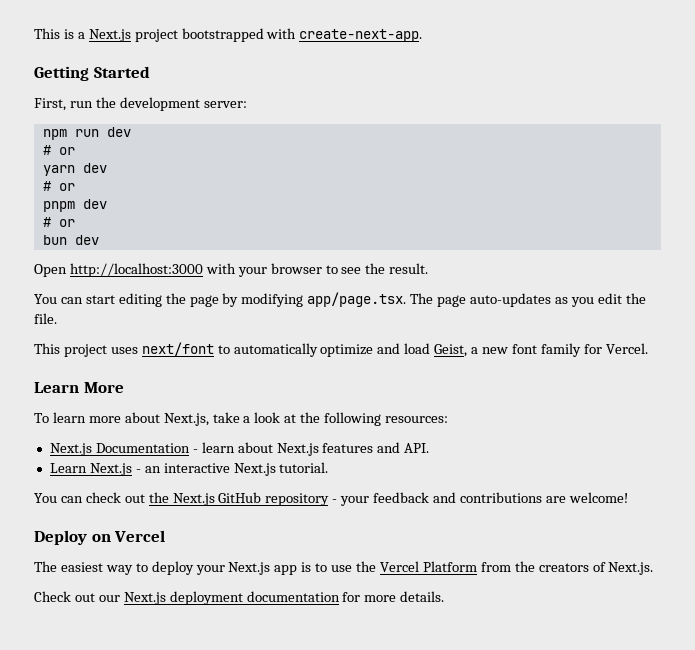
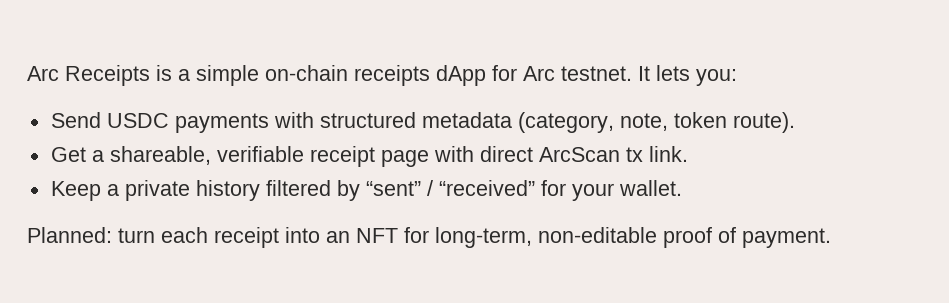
- This is a Next.js project bootstrapped with create-next-app.
- Getting Started
- First, run the development server:
- npm run dev
- # or
- yarn dev
- # or
- pnpm dev
- # or
- bun dev
- Open http://localhost:3000 with your browser to see the result.
- You can start editing the page by modifying app/page.tsx. The page auto-updates as you edit the file.
- This project uses next/font to automatically optimize and load Geist, a new font family for Vercel.
- Learn More
- To learn more about Next.js, take a look at the following resources:
- Next.js Documentation - learn about Next.js features and API.
- Learn Next.js - an interactive Next.js tutorial.
- You can check out the Next.js GitHub repository - your feedback and contributions are welcome!
- Deploy on Vercel
- The easiest way to deploy your Next.js app is to use the Vercel Platform from the creators of Next.js.
- Check out our Next.js deployment documentation for more details.
+ Arc Receipts is a simple on-chain receipts dApp for Arc testnet. It lets you:
+ Send USDC payments with structured metadata (category, note, token route).
+ Get a shareable, verifiable receipt page with direct ArcScan tx link.
+ Keep a private history filtered by “sent” / “received” for your wallet.
+ Planned: turn each receipt into an NFT for long-term, non-editable proof of payment.

